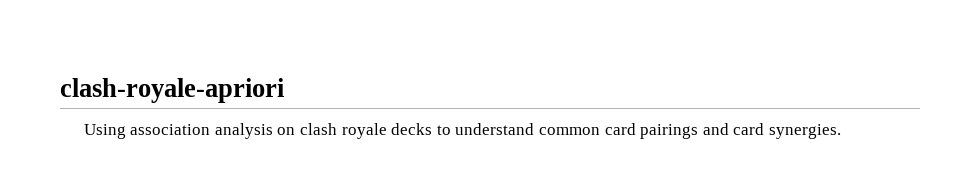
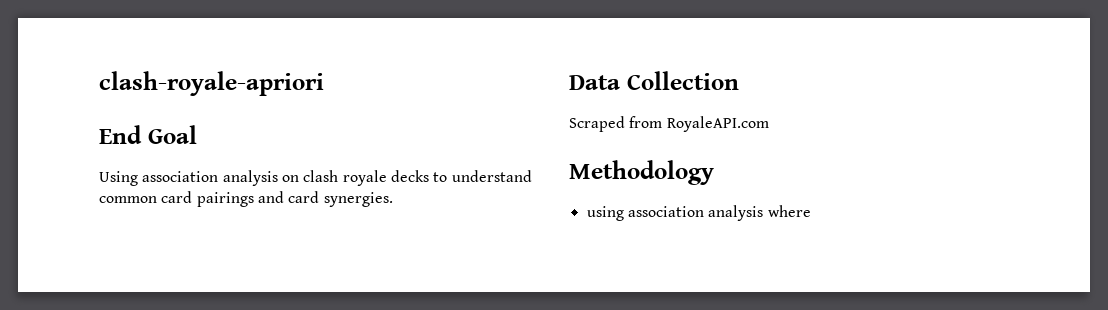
+ End Goal
+ Data Collection
+ Scraped from RoyaleAPI.com
+ Methodology
+ using association analysis where

